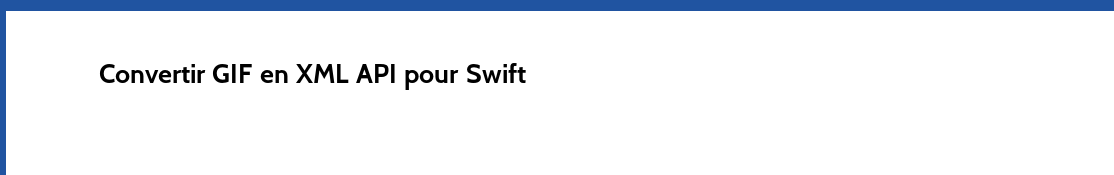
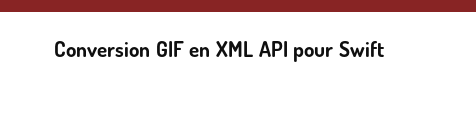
- Convertir GIF en XML API pour Swift
+ Conversion GIF en XML API pour Swift

